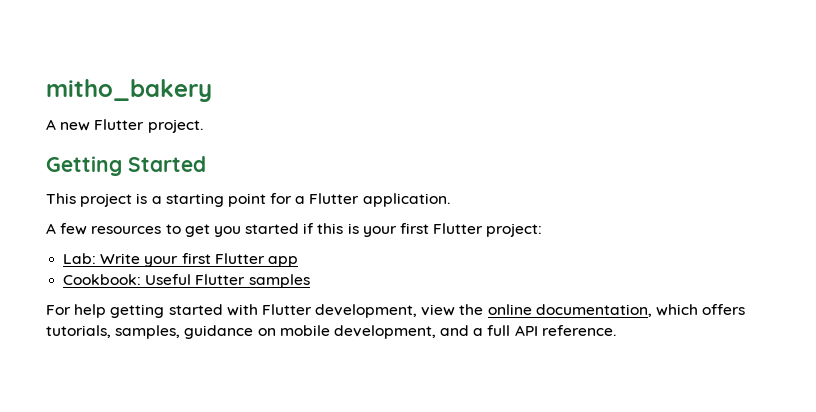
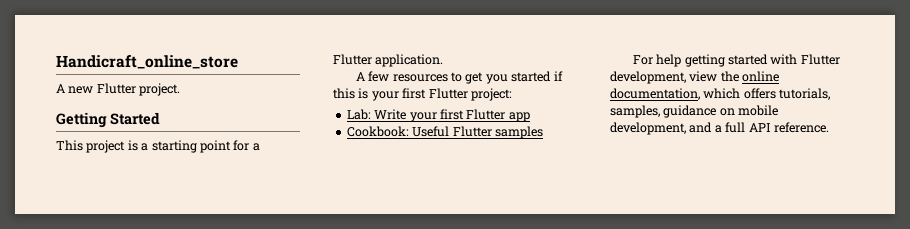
- mitho_bakery
+ Handicraft_online_store

